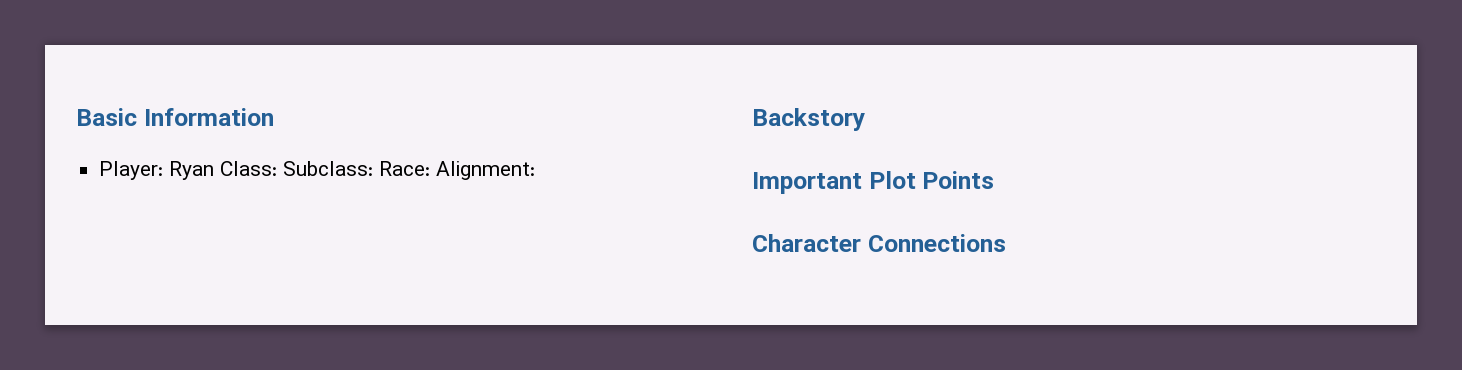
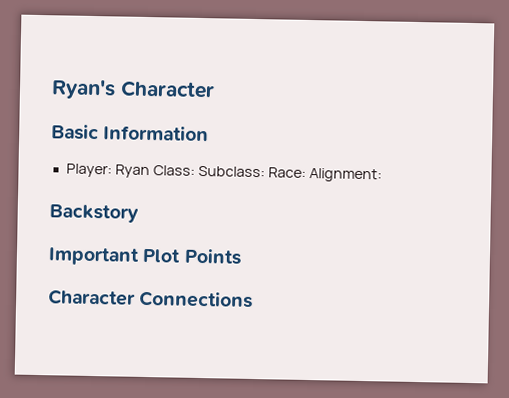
+ Ryan's Character

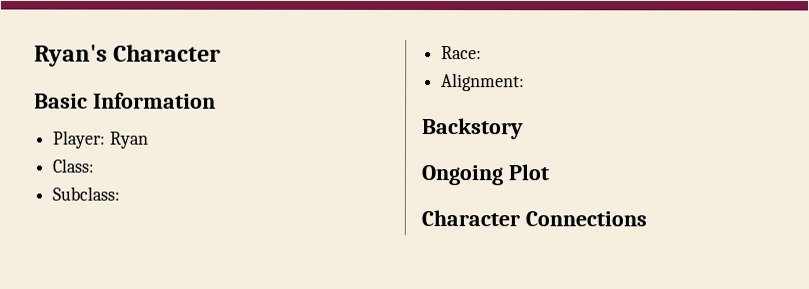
- Player: Ryan Class: Subclass: Race: Alignment:
+ Player: Ryan
+ Class:
+ Subclass:
+ Race:
+ Alignment:
- Important Plot Points
+ Ongoing Plot

